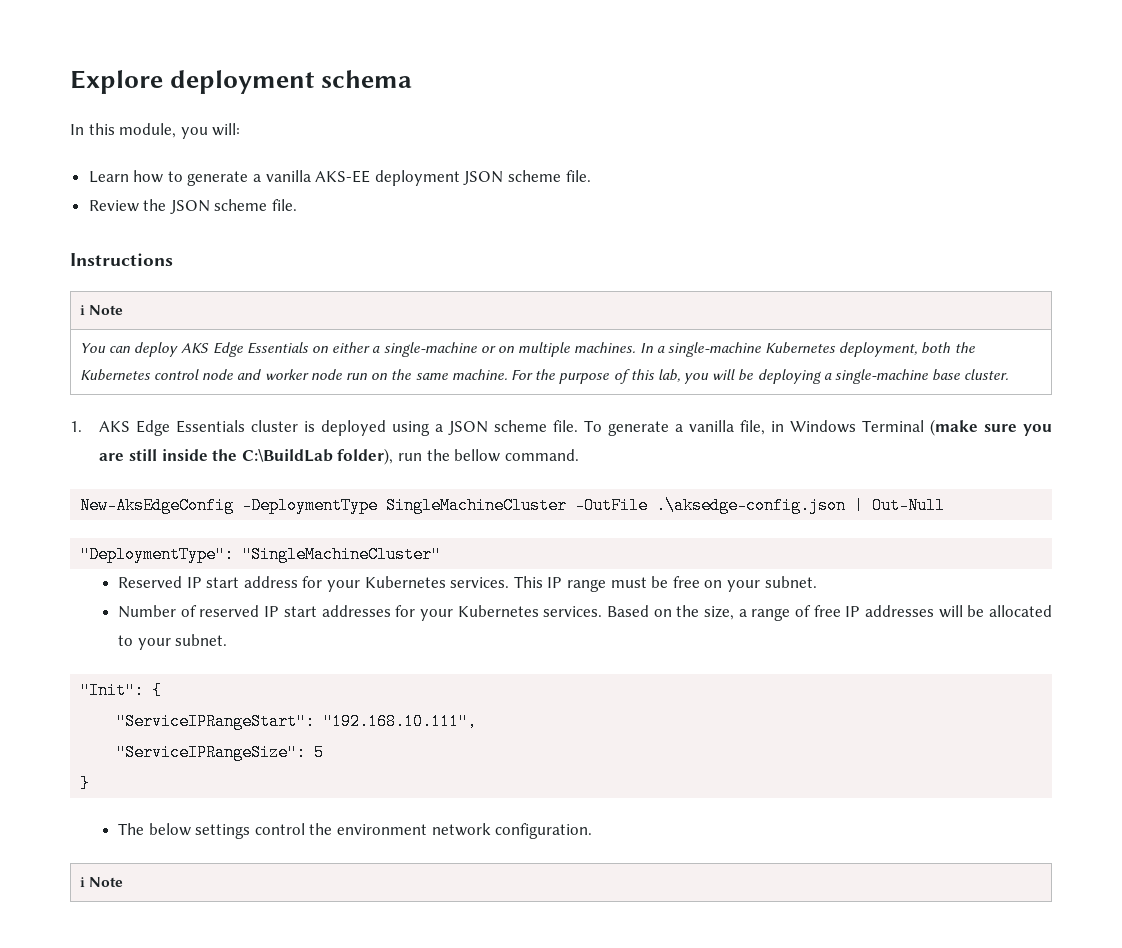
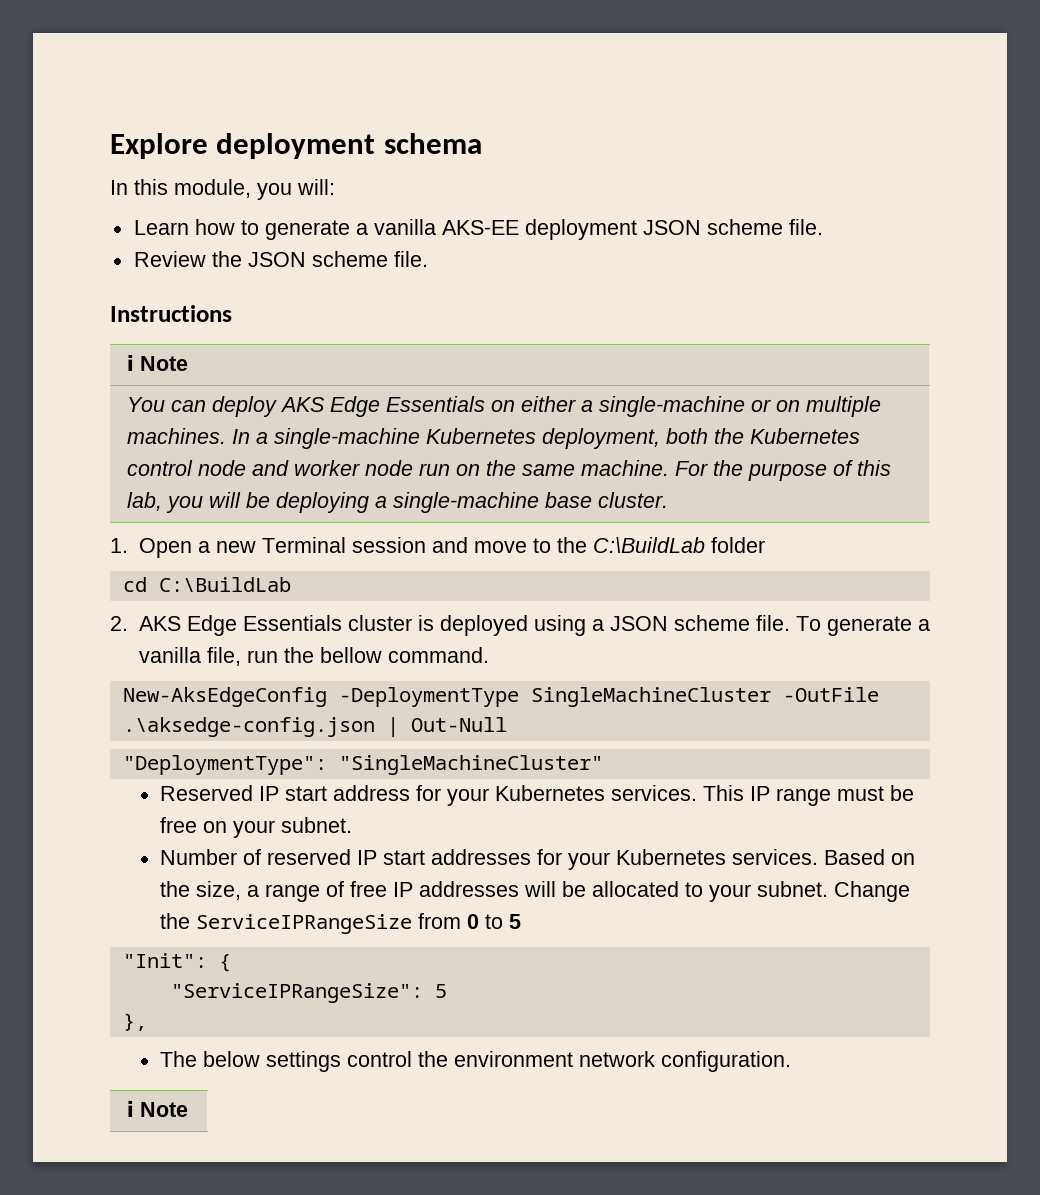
- 1. AKS Edge Essentials cluster is deployed using a JSON scheme file.
+ 1. Open a new Terminal session and move to the C:\BuildLab folder
+ cd C:\BuildLab
+ 2. AKS Edge Essentials cluster is deployed using a JSON scheme file.
- To generate a vanilla file, in Windows Terminal (make sure you are still inside the C:\BuildLab folder), run the bellow command.
+ To generate a vanilla file, run the bellow command.
+ Change the ServiceIPRangeSize from 0 to 5
- "ServiceIPRangeStart": "192.168.10.111",
- }
+ },

